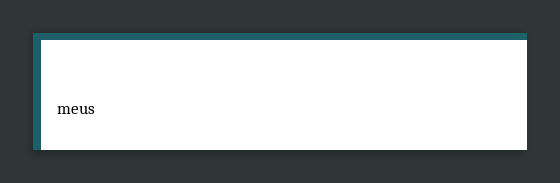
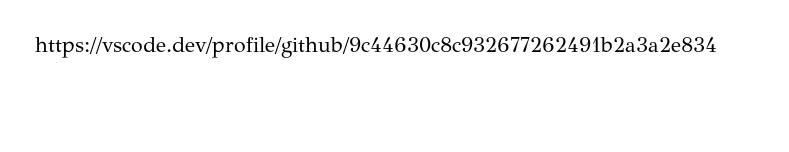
- meus
+ https://vscode.dev/profile/github/9c44630c8c932677262491b2a3a2e834

